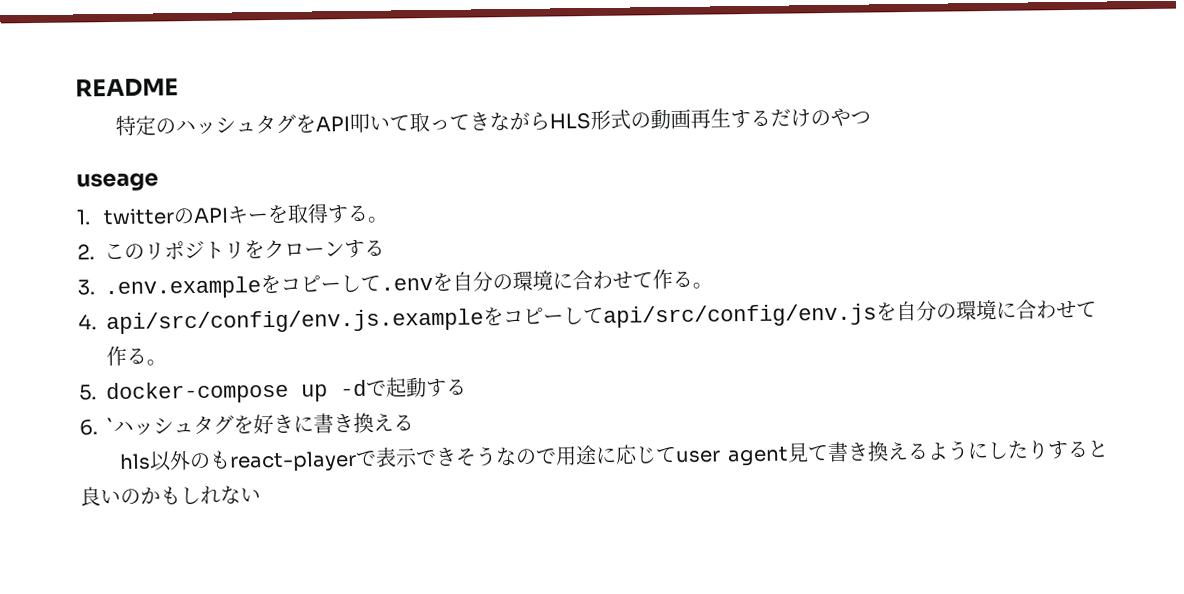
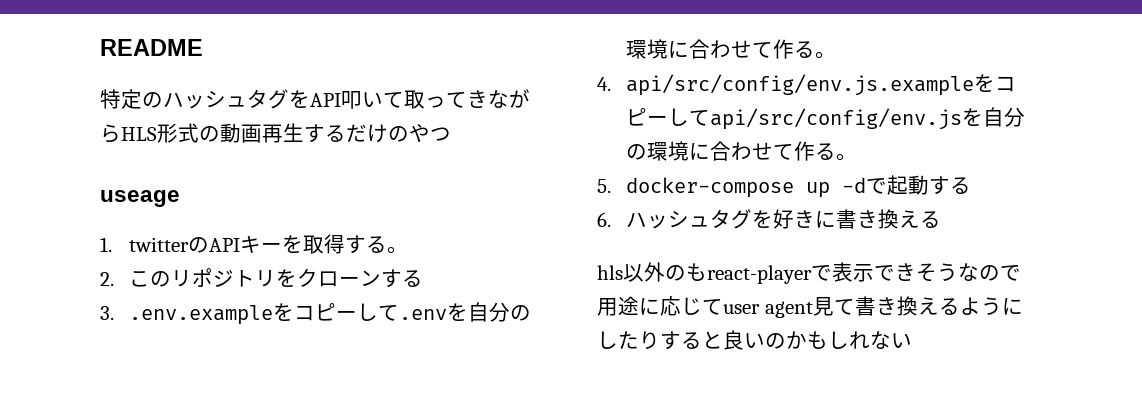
- 6. `ハッシュタグを好きに書き換える
+ 6.ハッシュタグを好きに書き換える

